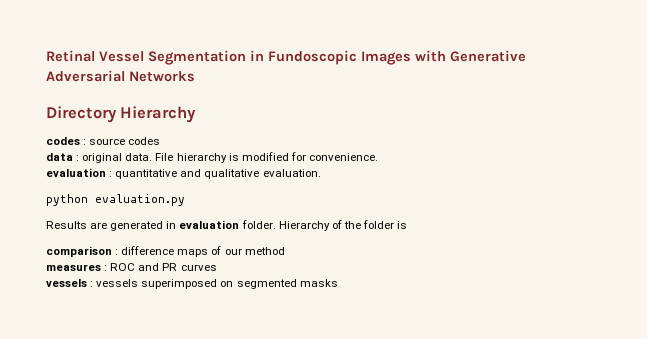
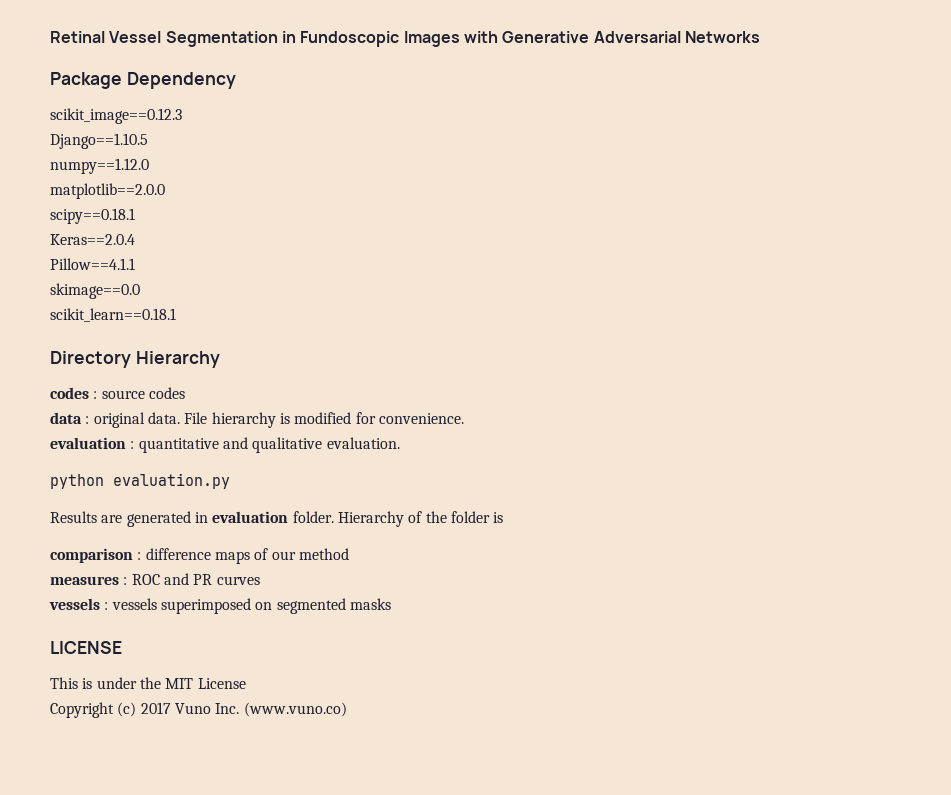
+ Package Dependency
+ scikit_image==0.12.3
+ Django==1.10.5
+ numpy==1.12.0
+ matplotlib==2.0.0
+ scipy==0.18.1
+ Keras==2.0.4
+ Pillow==4.1.1
+ skimage==0.0
+ scikit_learn==0.18.1
+ LICENSE
+ This is under the MIT License
+ Copyright (c) 2017 Vuno Inc. (www.vuno.co)

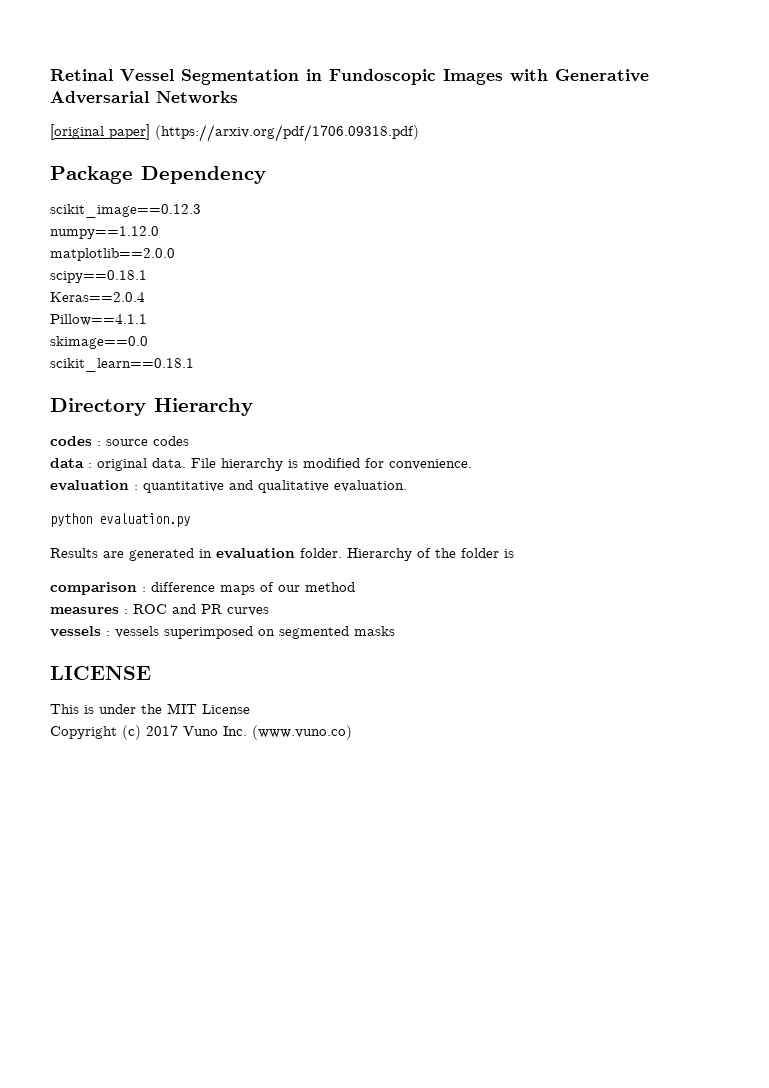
+ [original paper] (https://arxiv.org/pdf/1706.09318.pdf)
- Django==1.10.5

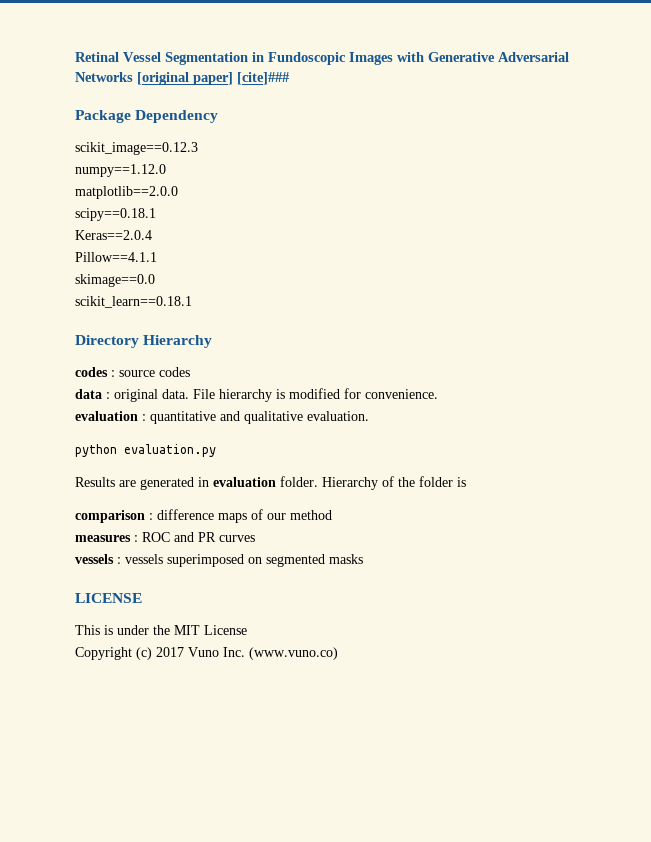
- Retinal Vessel Segmentation in Fundoscopic Images with Generative Adversarial Networks
- [original paper] (https://arxiv.org/pdf/1706.09318.pdf)
+ Retinal Vessel Segmentation in Fundoscopic Images with Generative Adversarial Networks [original paper] [cite]###

